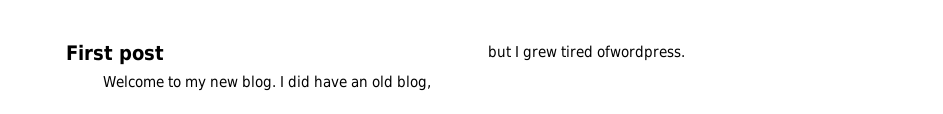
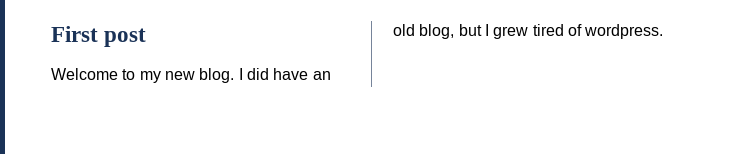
- I did have an old blog, but I grew tired ofwordpress.
+ I did have an old blog, but I grew tired of wordpress.

